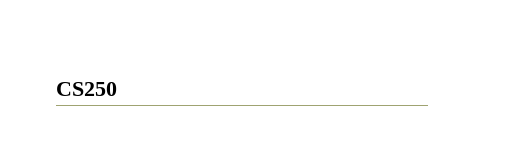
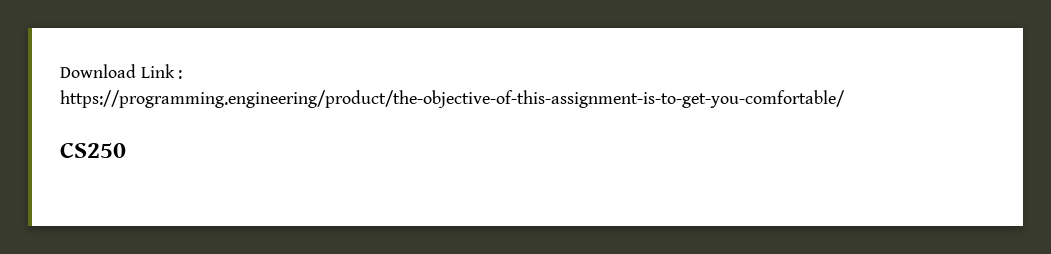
+ Download Link : https://programming.engineering/product/the-objective-of-this-assignment-is-to-get-you-comfortable/

